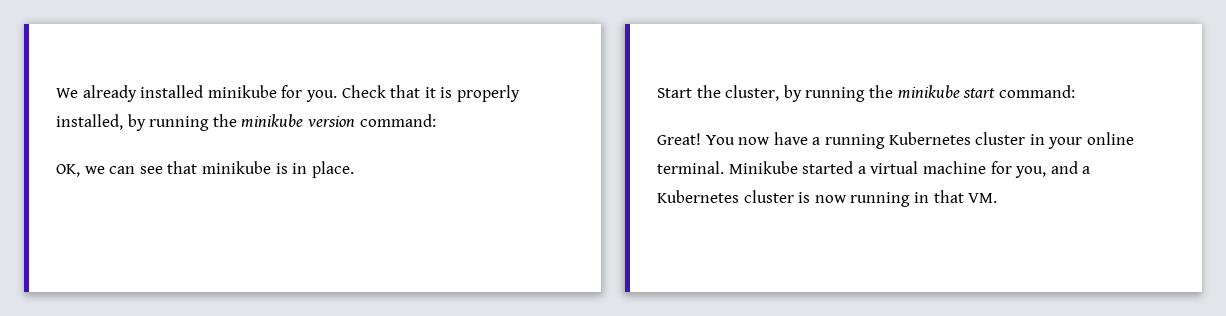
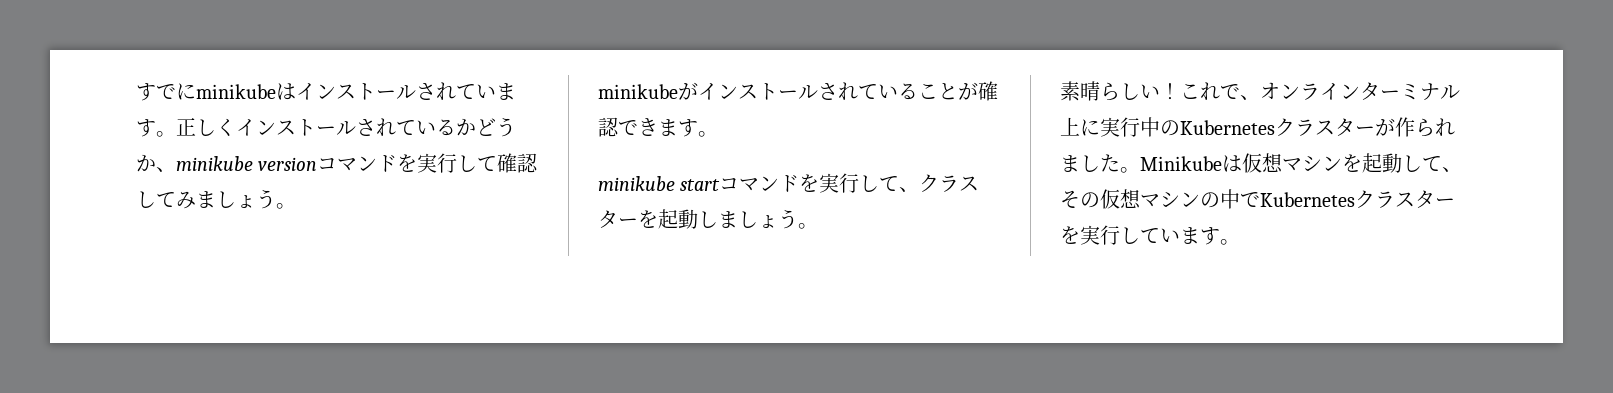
- We already installed minikube for you. Check that it is properly installed, by running the minikube version command:
- OK, we can see that minikube is in place.
- Start the cluster, by running the minikube start command:
- Great! You now have a running Kubernetes cluster in your online terminal. Minikube started a virtual machine for you, and a Kubernetes cluster is now running in that VM.
+ すでにminikubeはインストールされています。正しくインストールされているかどうか、minikube versionコマンドを実行して確認してみましょう。
+ minikubeがインストールされていることが確認できます。
+ minikube startコマンドを実行して、クラスターを起動しましょう。
+ 素晴らしい！これで、オンラインターミナル上に実行中のKubernetesクラスターが作られました。Minikubeは仮想マシンを起動して、その仮想マシンの中でKubernetesクラスターを実行しています。

